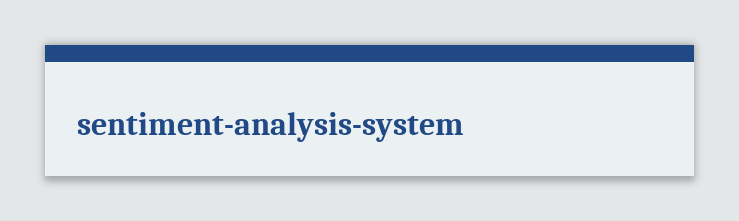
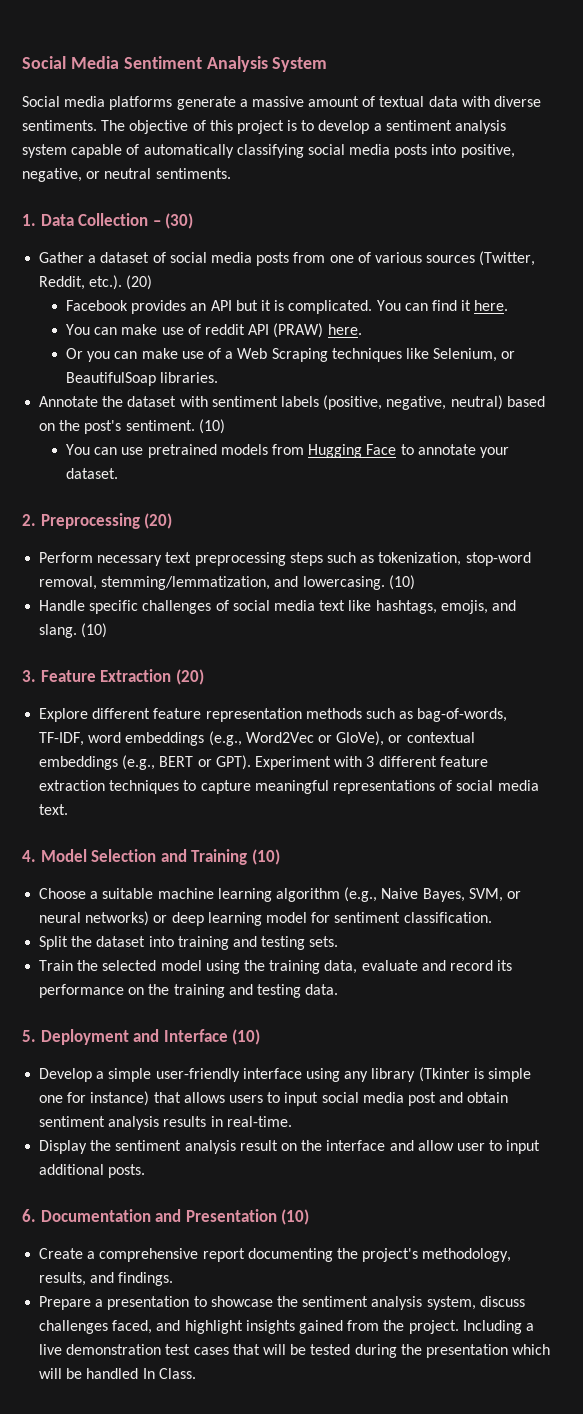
- sentiment-analysis-system
+ Social Media Sentiment Analysis System
+ Social media platforms generate a massive amount of textual data with diverse sentiments. The objective of this project is to develop a sentiment analysis system capable of automatically classifying social media posts into positive, negative, or neutral sentiments.
+ 1. Data Collection – (30)
+ Gather a dataset of social media posts from one of various sources (Twitter, Reddit, etc.). (20)
+ Facebook provides an API but it is complicated. You can find it here.
+ You can make use of reddit API (PRAW) here.
+ Or you can make use of a Web Scraping techniques like Selenium, or BeautifulSoap libraries.
+ Annotate the dataset with sentiment labels (positive, negative, neutral) based on the post's sentiment. (10)
+ You can use pretrained models from Hugging Face to annotate your dataset.
+ 2. Preprocessing (20)
+ Perform necessary text preprocessing steps such as tokenization, stop-word removal, stemming/lemmatization, and lowercasing. (10)
+ Handle specific challenges of social media text like hashtags, emojis, and slang. (10)
+ 3. Feature Extraction (20)
+ Explore different feature representation methods such as bag-of-words, TF-IDF, word embeddings (e.g., Word2Vec or GloVe), or contextual embeddings (e.g., BERT or GPT). Experiment with 3 different feature extraction techniques to capture meaningful representations of social media text.
+ 4. Model Selection and Training (10)
+ Choose a suitable machine learning algorithm (e.g., Naive Bayes, SVM, or neural networks) or deep learning model for sentiment classification.
+ Split the dataset into training and testing sets.
+ Train the selected model using the training data, evaluate and record its performance on the training and testing data.
+ 5. Deployment and Interface (10)
+ Develop a simple user-friendly interface using any library (Tkinter is simple one for instance) that allows users to input social media post and obtain sentiment analysis results in real-time.
+ Display the sentiment analysis result on the interface and allow user to input additional posts.
+ 6. Documentation and Presentation (10)
+ Create a comprehensive report documenting the project's methodology, results, and findings.
+ Prepare a presentation to showcase the sentiment analysis system, discuss challenges faced, and highlight insights gained from the project. Including a live demonstration test cases that will be tested during the presentation which will be handled In Class.

